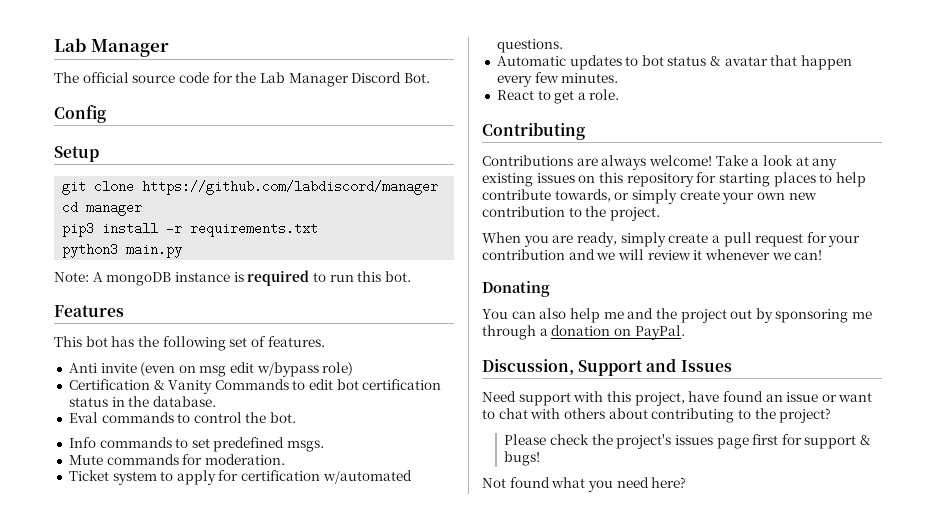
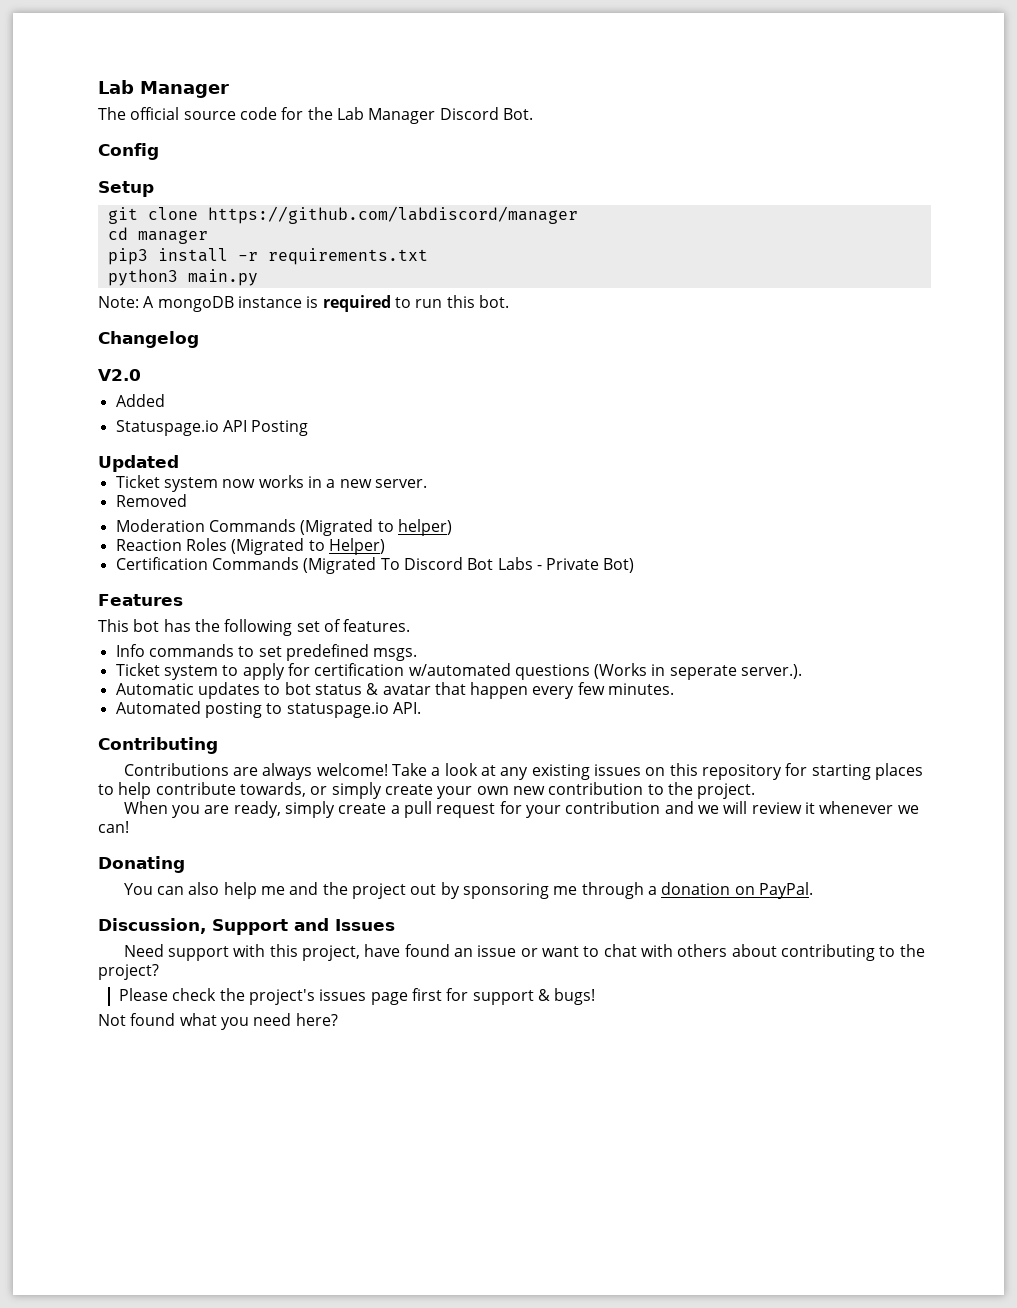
+ Changelog
+ V2.0
+ Added
+ Statuspage.io API Posting
+ Updated
+ Ticket system now works in a new server.
+ Removed
+ Moderation Commands (Migrated to helper)
+ Reaction Roles (Migrated to Helper)
+ Certification Commands (Migrated To Discord Bot Labs - Private Bot)
- Anti invite (even on msg edit w/bypass role)
- Certification & Vanity Commands to edit bot certification status in the database.
- Eval commands to control the bot.
- Mute commands for moderation.
- Ticket system to apply for certification w/automated questions.
+ Ticket system to apply for certification w/automated questions (Works in seperate server.).
- React to get a role.
+ Automated posting to statuspage.io API.

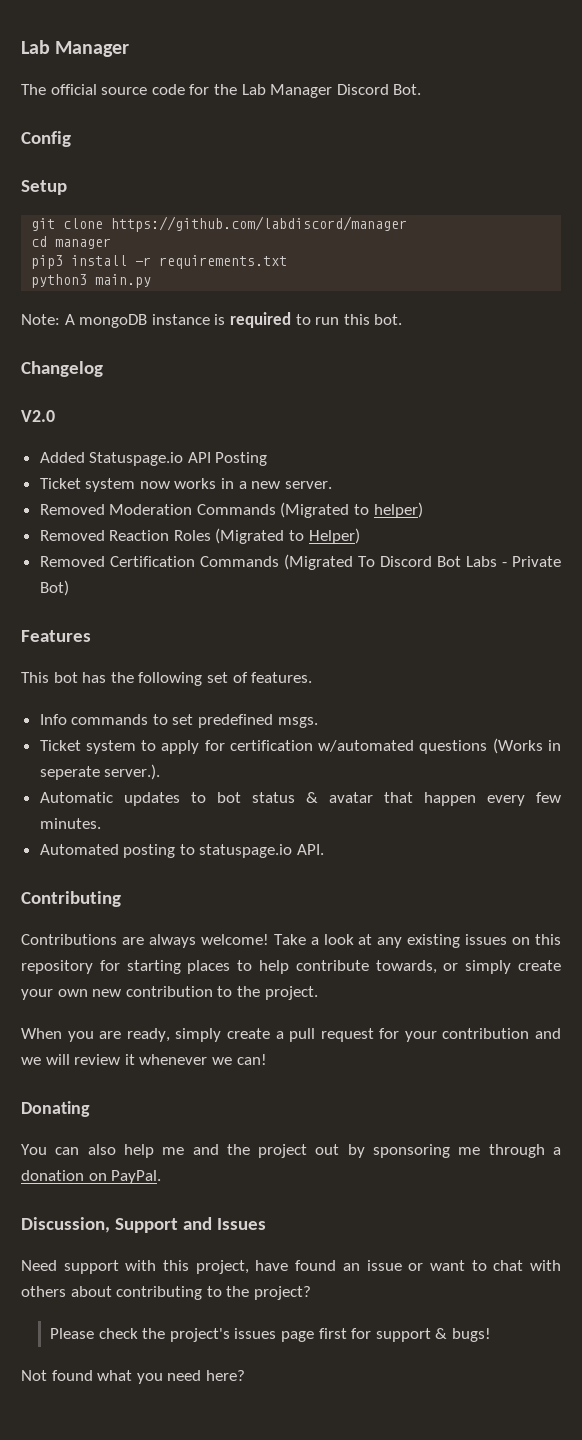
- Added
- Statuspage.io API Posting
+ Added Statuspage.io API Posting
- Updated
- Removed
- Moderation Commands (Migrated to helper)
+ Removed Moderation Commands (Migrated to helper)
- Reaction Roles (Migrated to Helper)
+ Removed Reaction Roles (Migrated to Helper)
- Certification Commands (Migrated To Discord Bot Labs - Private Bot)
+ Removed Certification Commands (Migrated To Discord Bot Labs - Private Bot)

